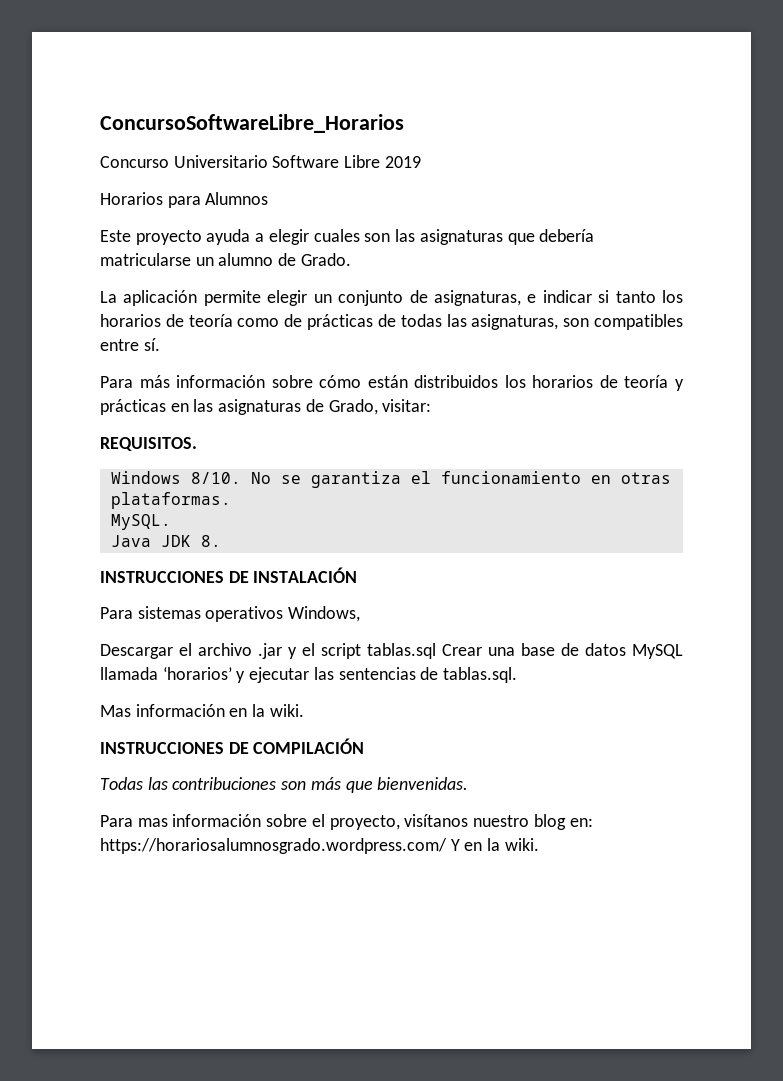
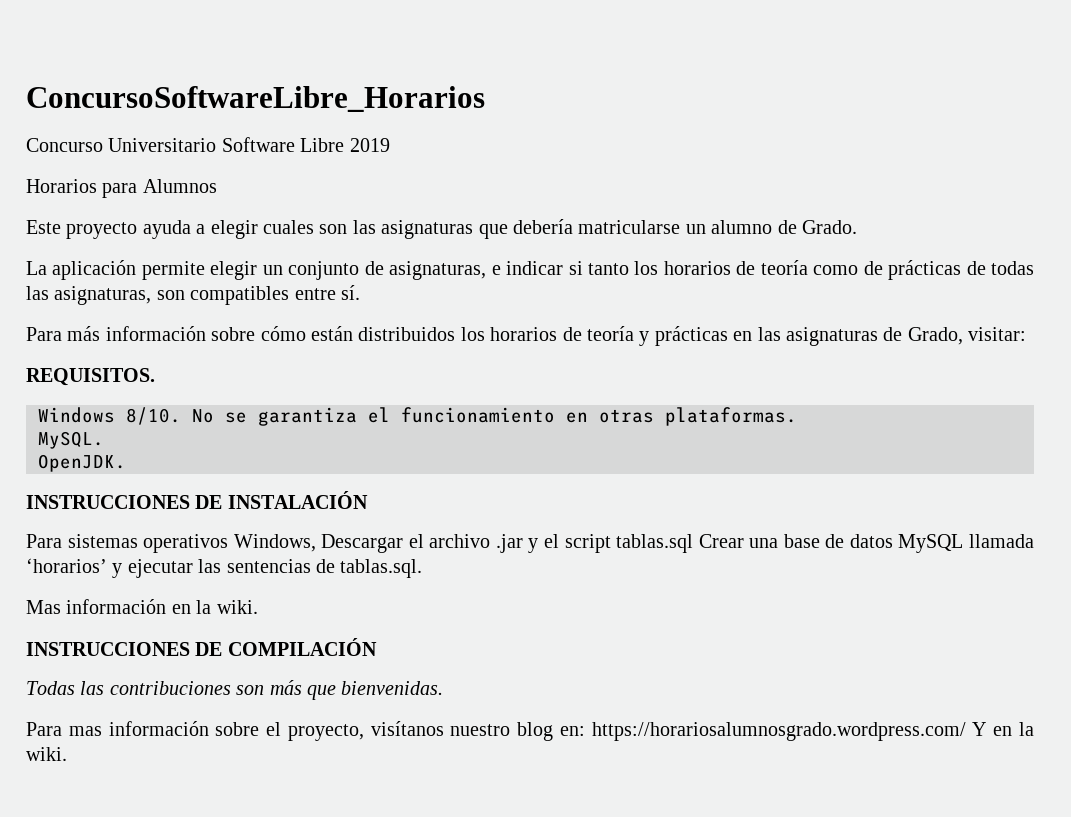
- Java JDK 8.
+ OpenJDK.
- Para sistemas operativos Windows,
- Descargar el archivo .jar y el script tablas.sql Crear una base de datos MySQL llamada ‘horarios’ y ejecutar las sentencias de tablas.sql.
+ Para sistemas operativos Windows, Descargar el archivo .jar y el script tablas.sql Crear una base de datos MySQL llamada ‘horarios’ y ejecutar las sentencias de tablas.sql.

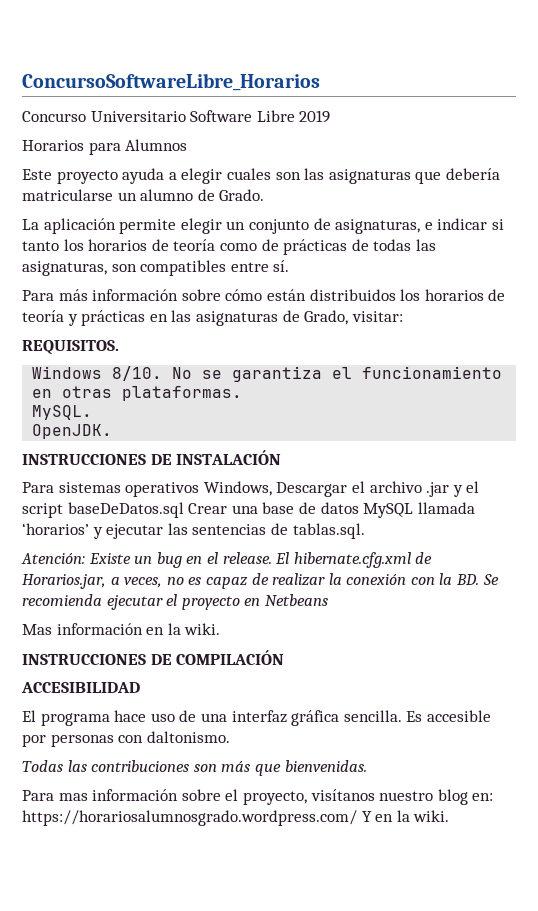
- Para sistemas operativos Windows, Descargar el archivo .jar y el script tablas.sql Crear una base de datos MySQL llamada ‘horarios’ y ejecutar las sentencias de tablas.sql.
+ Para sistemas operativos Windows, Descargar el archivo .jar y el script baseDeDatos.sql Crear una base de datos MySQL llamada ‘horarios’ y ejecutar las sentencias de tablas.sql.
+ Atención: Existe un bug en el release. El hibernate.cfg.xml de Horarios.jar, a veces, no es capaz de realizar la conexión con la BD. Se recomienda ejecutar el proyecto en Netbeans
+ ACCESIBILIDAD
+ El programa hace uso de una interfaz gráfica sencilla. Es accesible por personas con daltonismo.

